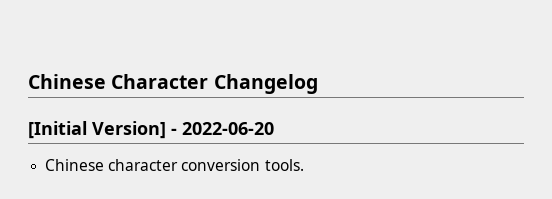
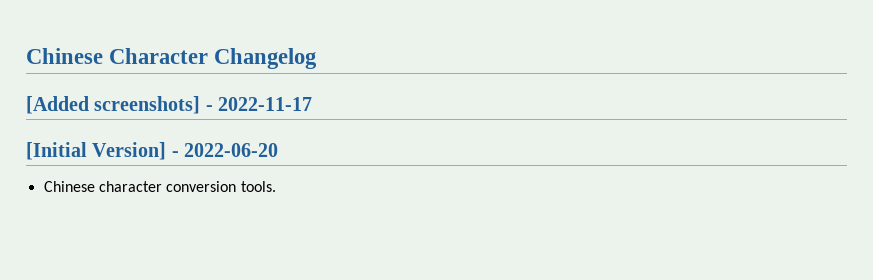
+ [Added screenshots] - 2022-11-17

